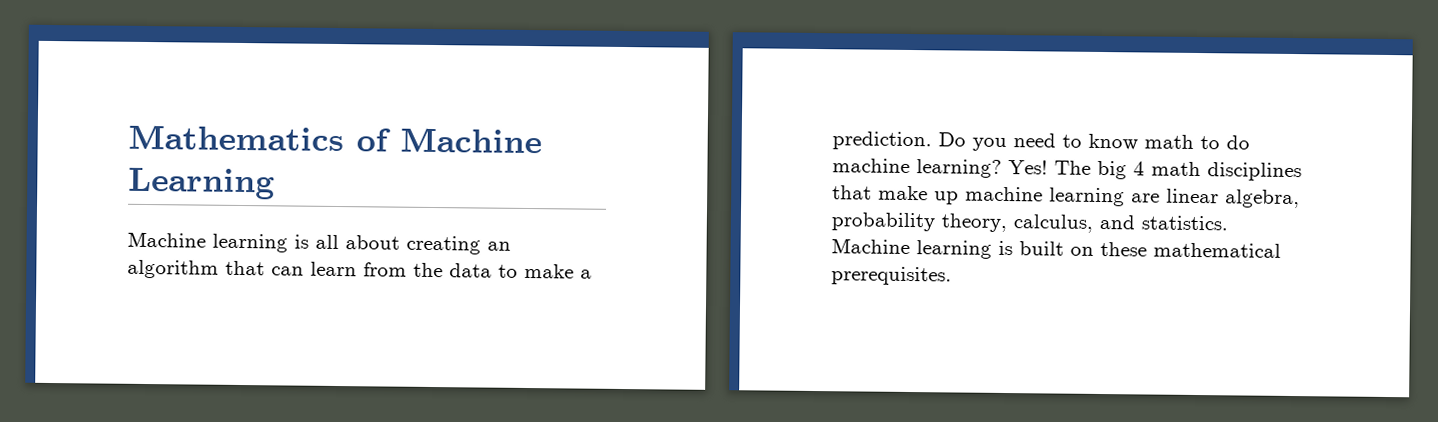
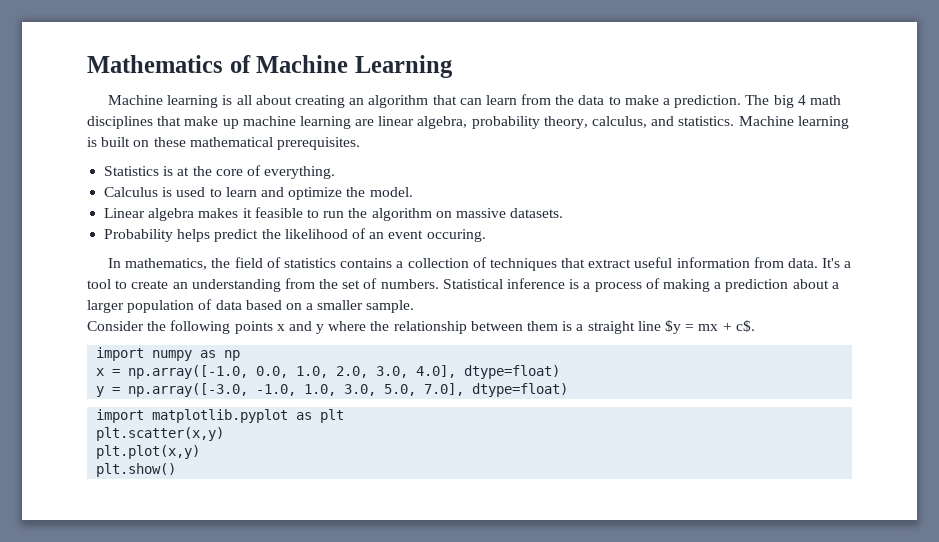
- Do you need to know math to do machine learning? Yes!
+ Statistics is at the core of everything.
+ Calculus is used to learn and optimize the model.
+ Linear algebra makes it feasible to run the algorithm on massive datasets.
+ Probability helps predict the likelihood of an event occuring.
+ In mathematics, the field of statistics contains a collection of techniques that extract useful information from data. It's a tool to create an understanding from the set of numbers. Statistical inference is a process of making a prediction about a larger population of data based on a smaller sample.
+ Consider the following points x and y where the relationship between them is a straight line $y = mx + c$.
+ import numpy as np
+ x = np.array([-1.0, 0.0, 1.0, 2.0, 3.0, 4.0], dtype=float)
+ y = np.array([-3.0, -1.0, 1.0, 3.0, 5.0, 7.0], dtype=float)
+ import matplotlib.pyplot as plt
+ plt.scatter(x,y)
+ plt.plot(x,y)
+ plt.show()

